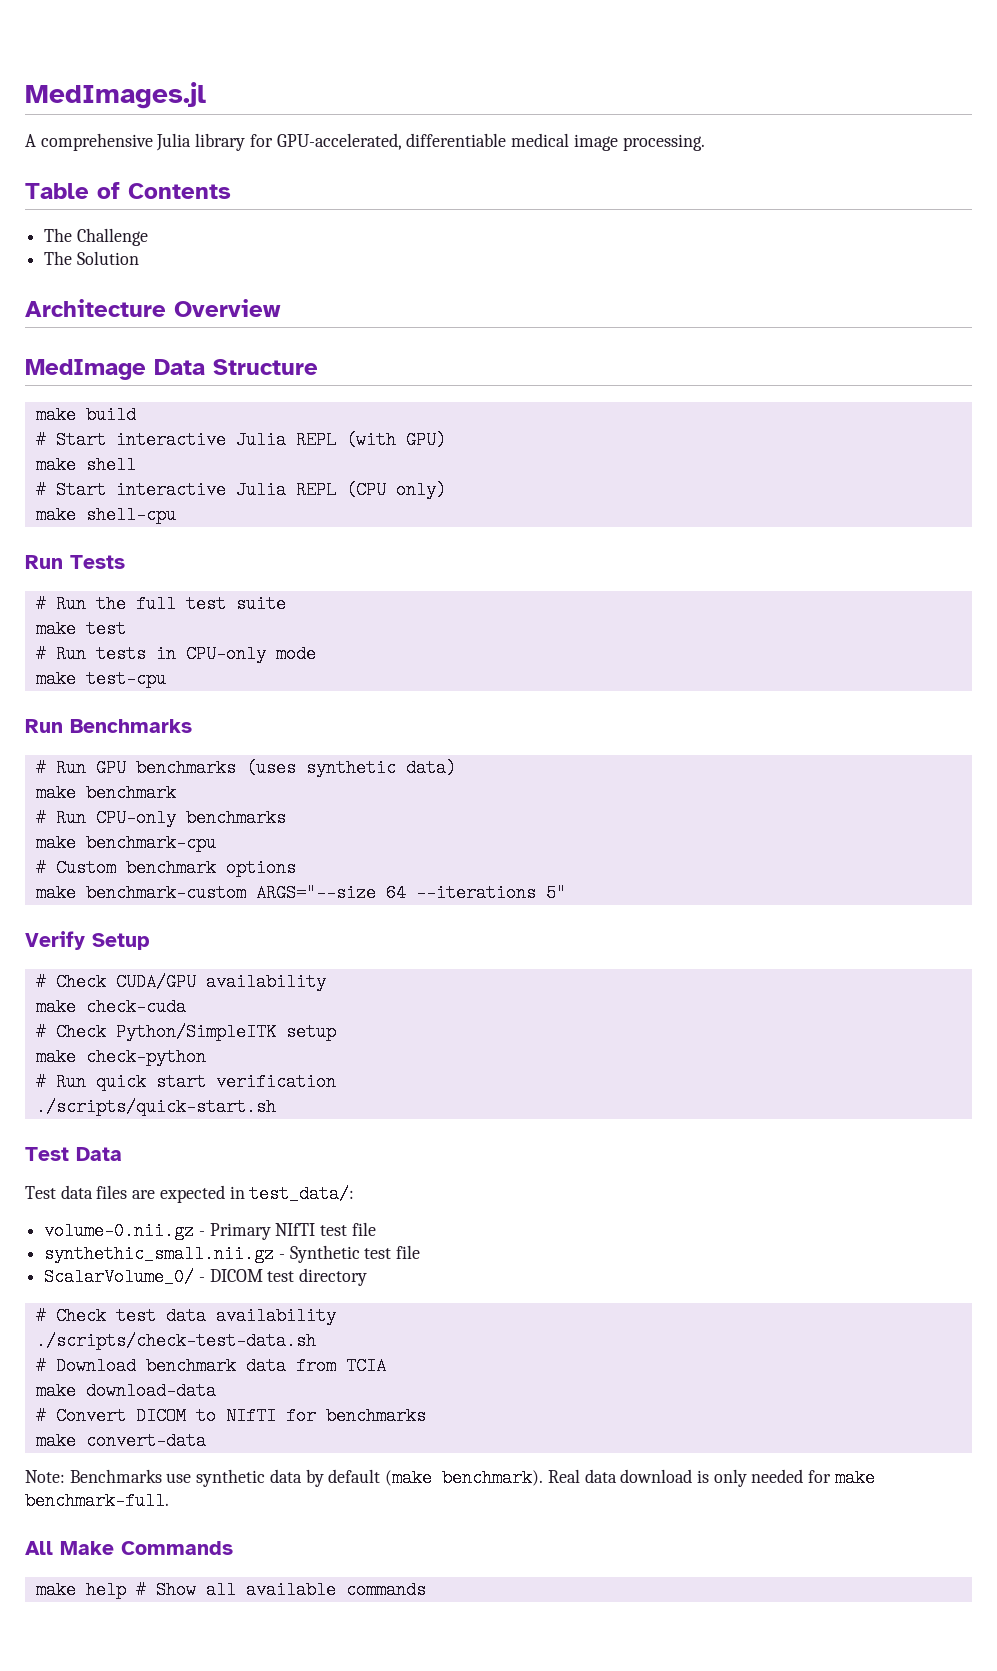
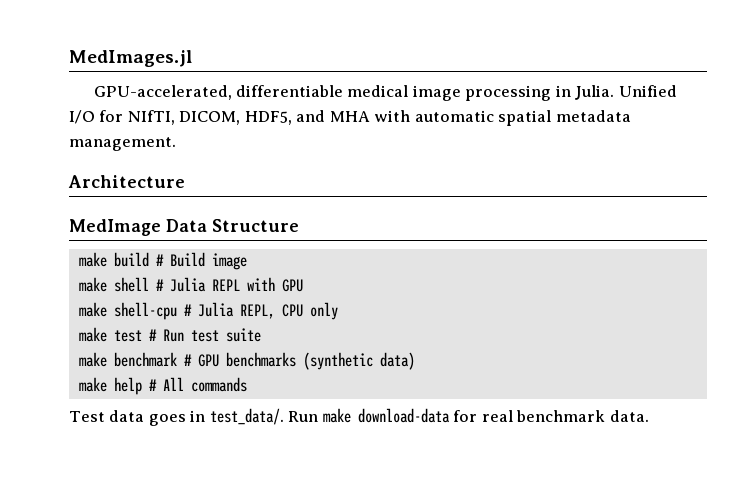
- A comprehensive Julia library for GPU-accelerated, differentiable medical image processing.
- Table of Contents
- The Challenge
- The Solution
+ GPU-accelerated, differentiable medical image processing in Julia. Unified I/O for NIfTI, DICOM, HDF5, and MHA with automatic spatial metadata management.
- Architecture Overview
+ Architecture
- make build
- # Start interactive Julia REPL (with GPU)
- make shell
- # Start interactive Julia REPL (CPU only)
- make shell-cpu
- Run Tests
- # Run the full test suite
- make test
- # Run tests in CPU-only mode
- make test-cpu
- Run Benchmarks
- # Run GPU benchmarks (uses synthetic data)
- make benchmark
- # Run CPU-only benchmarks
- make benchmark-cpu
- # Custom benchmark options
- make benchmark-custom ARGS="--size 64 --iterations 5"
- Verify Setup
- # Check CUDA/GPU availability
- make check-cuda
- # Check Python/SimpleITK setup
- make check-python
- # Run quick start verification
- ./scripts/quick-start.sh
- Test Data
- Test data files are expected in test_data/:
- volume-0.nii.gz - Primary NIfTI test file
- synthethic_small.nii.gz - Synthetic test file
- ScalarVolume_0/ - DICOM test directory
- # Check test data availability
- ./scripts/check-test-data.sh
- # Download benchmark data from TCIA
- make download-data
- # Convert DICOM to NIfTI for benchmarks
- make convert-data
- Note: Benchmarks use synthetic data by default (make benchmark). Real data download is only needed for make benchmark-full.
- All Make Commands
- make help # Show all available commands
+ make build # Build image
+ make shell # Julia REPL with GPU
+ make shell-cpu # Julia REPL, CPU only
+ make test # Run test suite
+ make benchmark # GPU benchmarks (synthetic data)
+ make help # All commands
+ Test data goes in test_data/. Run make download-data for real benchmark data.

